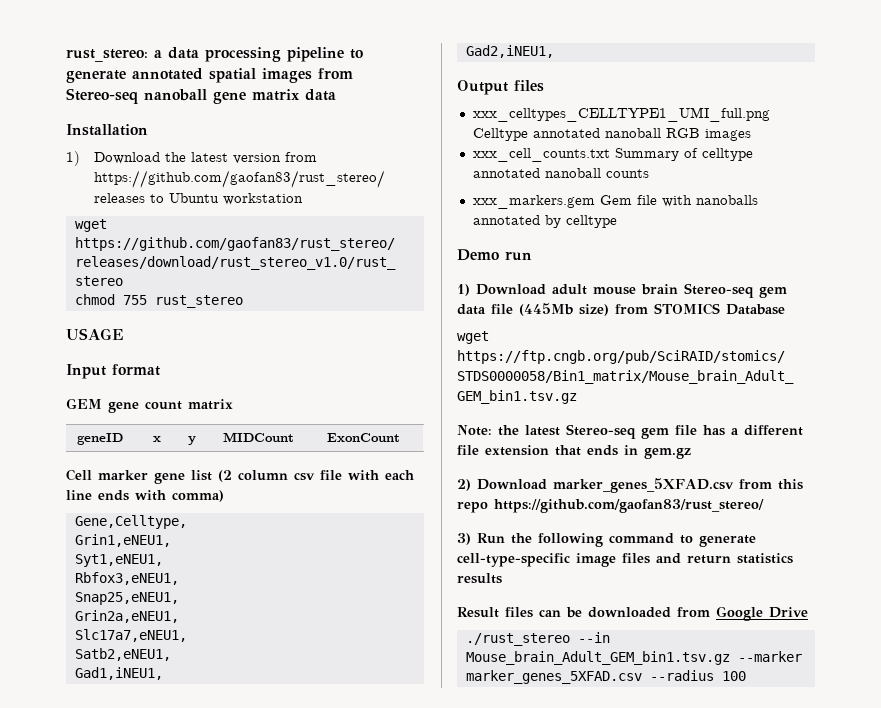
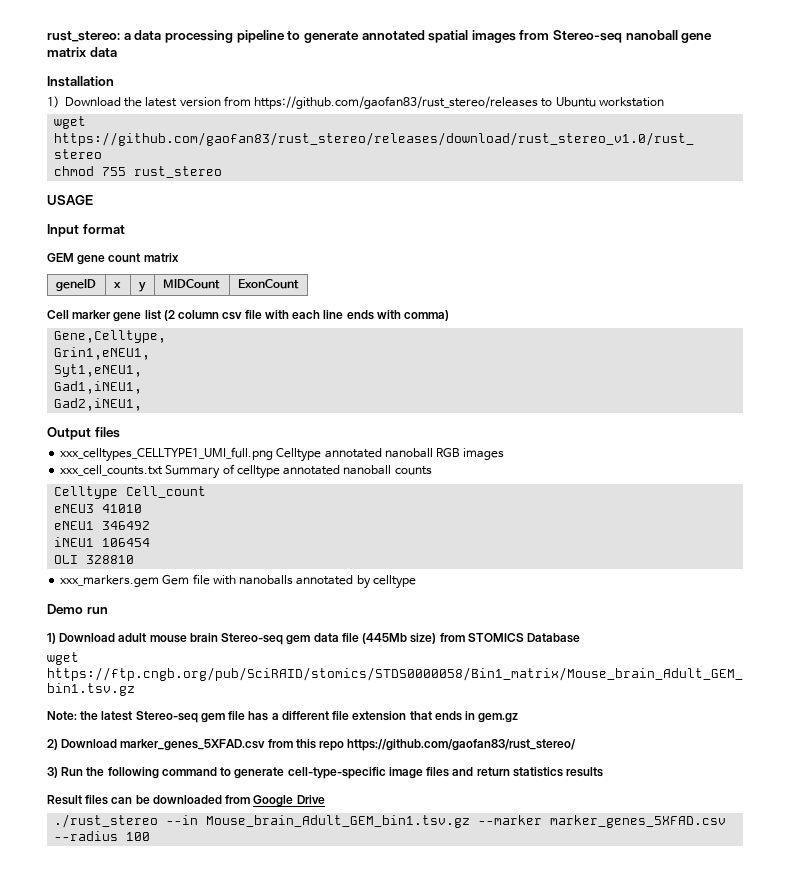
- Rbfox3,eNEU1,
- Snap25,eNEU1,
- Grin2a,eNEU1,
- Slc17a7,eNEU1,
- Satb2,eNEU1,
+ Celltype Cell_count
+ eNEU3 41010
+ eNEU1 346492
+ iNEU1 106454
+ OLI 328810

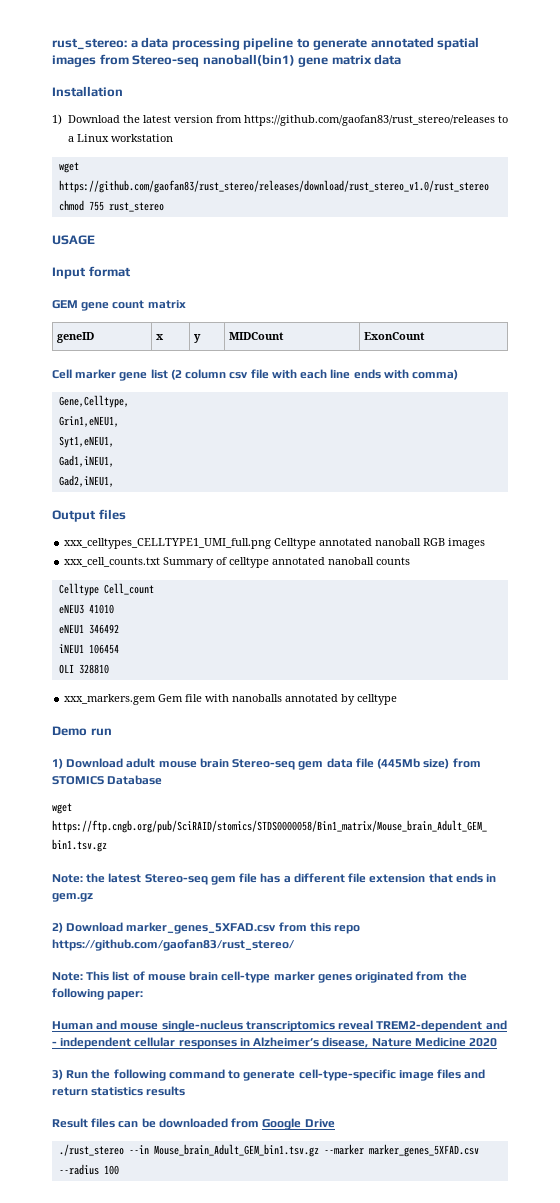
- rust_stereo: a data processing pipeline to generate annotated spatial images from Stereo-seq nanoball gene matrix data
+ rust_stereo: a data processing pipeline to generate annotated spatial images from Stereo-seq nanoball(bin1) gene matrix data
- 1) Download the latest version from https://github.com/gaofan83/rust_stereo/releases to Ubuntu workstation
+ 1) Download the latest version from https://github.com/gaofan83/rust_stereo/releases to a Linux workstation
+ Note: This list of mouse brain cell-type marker genes originated from the following paper:
+ Human and mouse single-nucleus transcriptomics reveal TREM2-dependent and - independent cellular responses in Alzheimer’s disease, Nature Medicine 2020

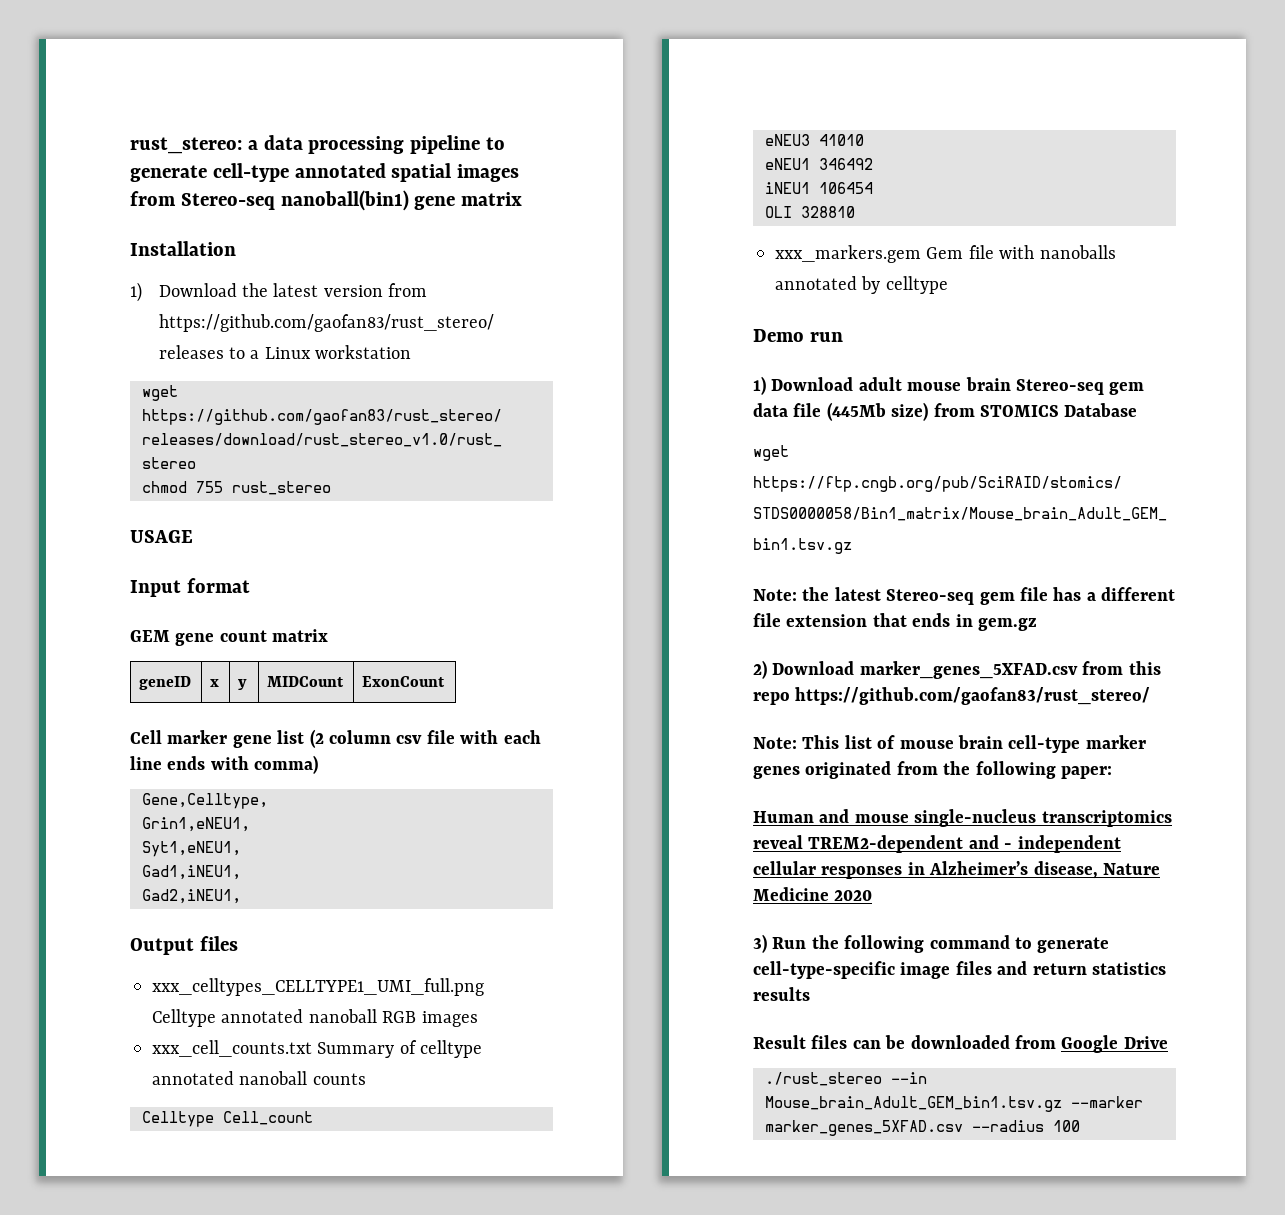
- rust_stereo: a data processing pipeline to generate annotated spatial images from Stereo-seq nanoball(bin1) gene matrix data
+ rust_stereo: a data processing pipeline to generate cell-type annotated spatial images from Stereo-seq nanoball(bin1) gene matrix

